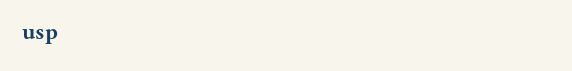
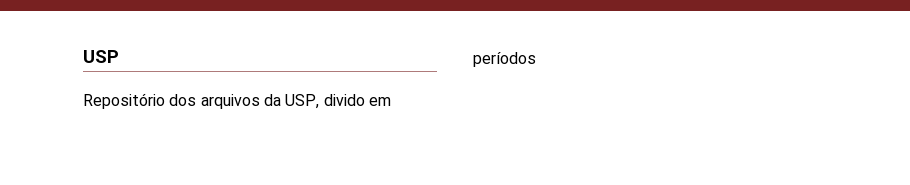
- usp
+ USP
+ Repositório dos arquivos da USP, divido em períodos

